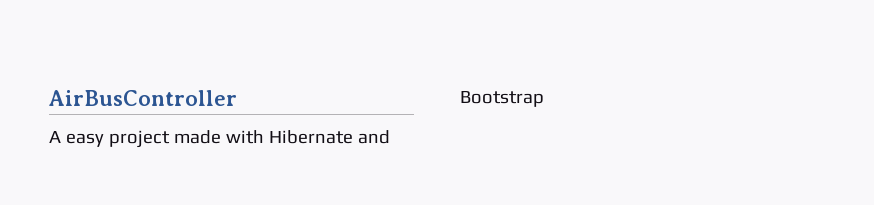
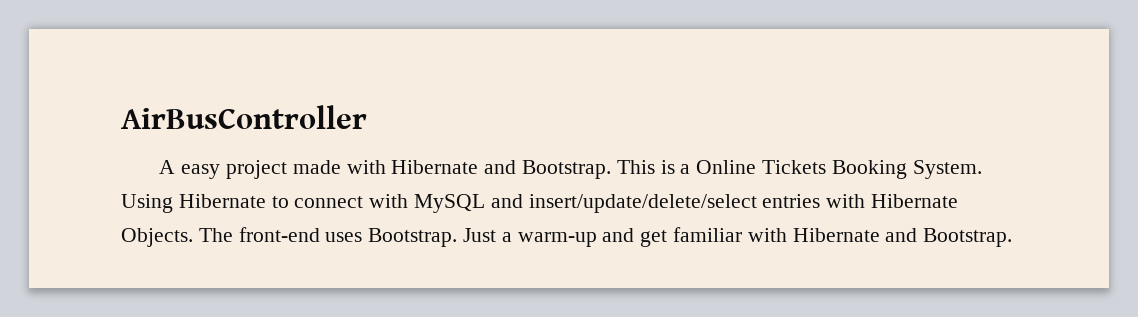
- A easy project made with Hibernate and Bootstrap
+ A easy project made with Hibernate and Bootstrap. This is a Online Tickets Booking System. Using Hibernate to connect with MySQL and insert/update/delete/select entries with Hibernate Objects. The front-end uses Bootstrap. Just a warm-up and get familiar with Hibernate and Bootstrap.

